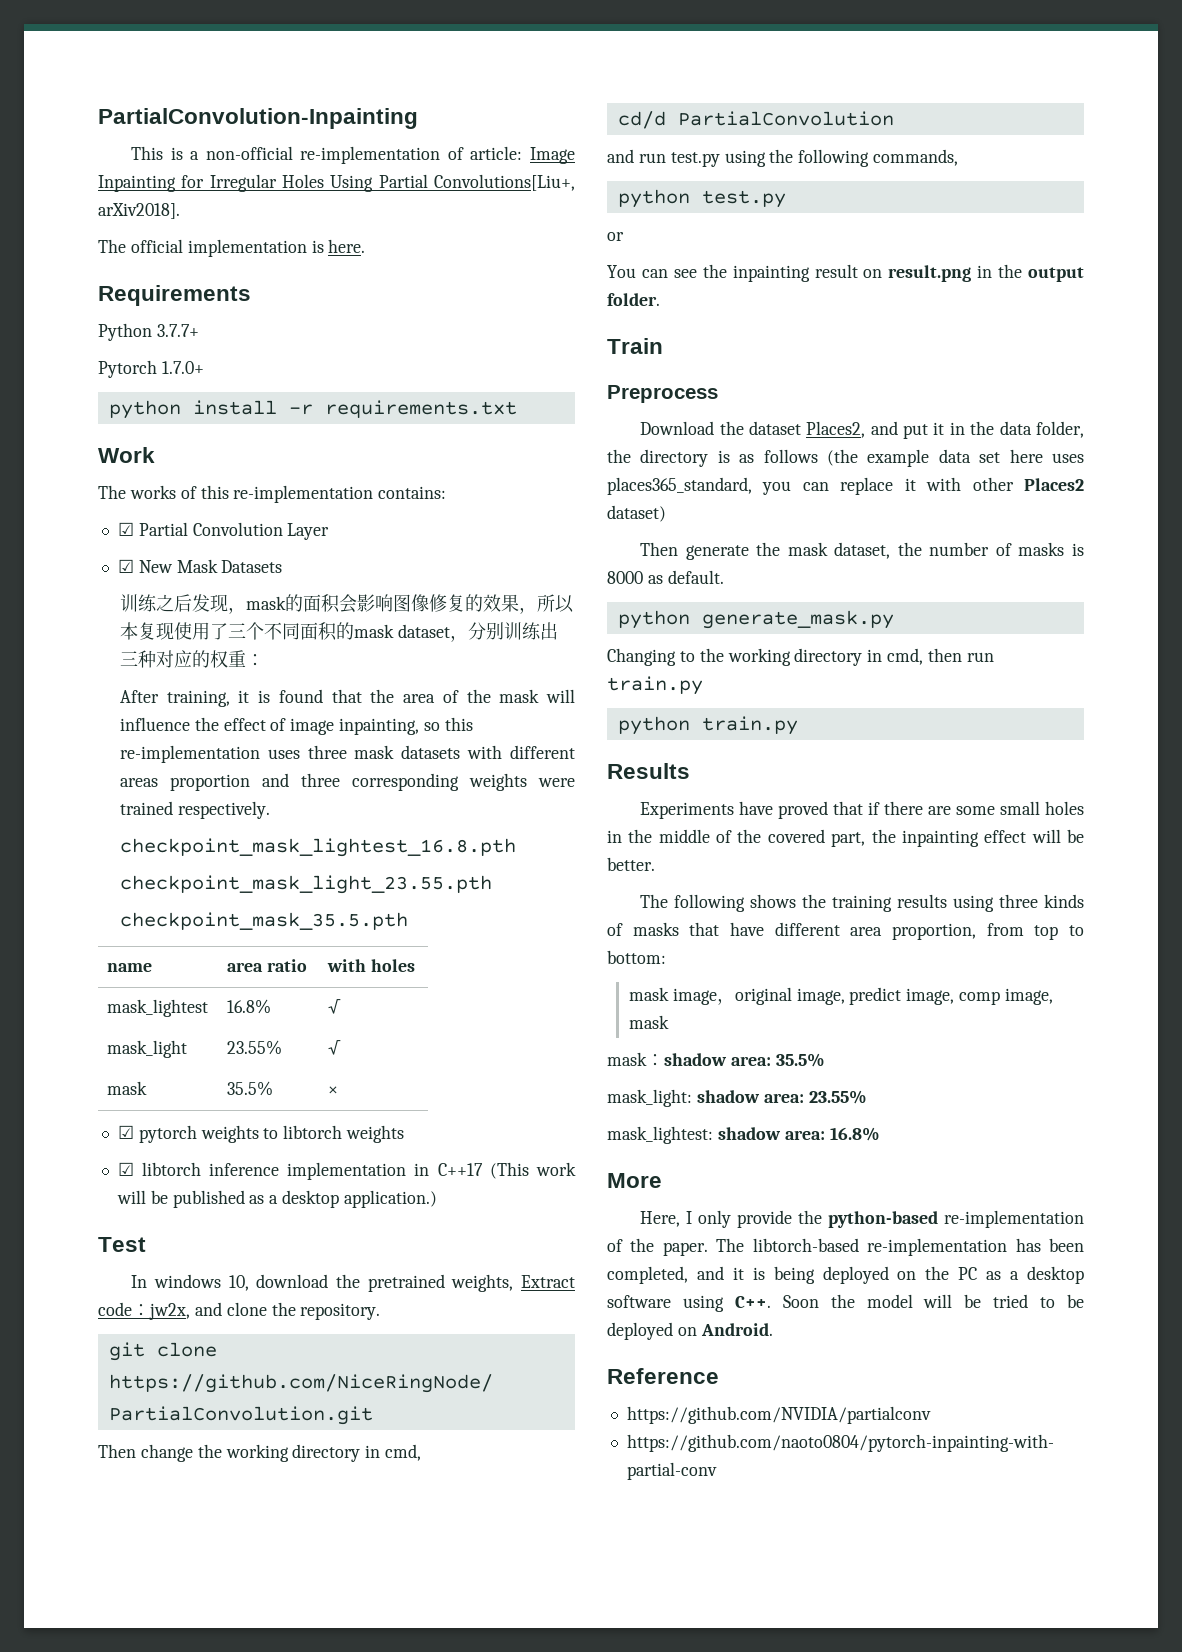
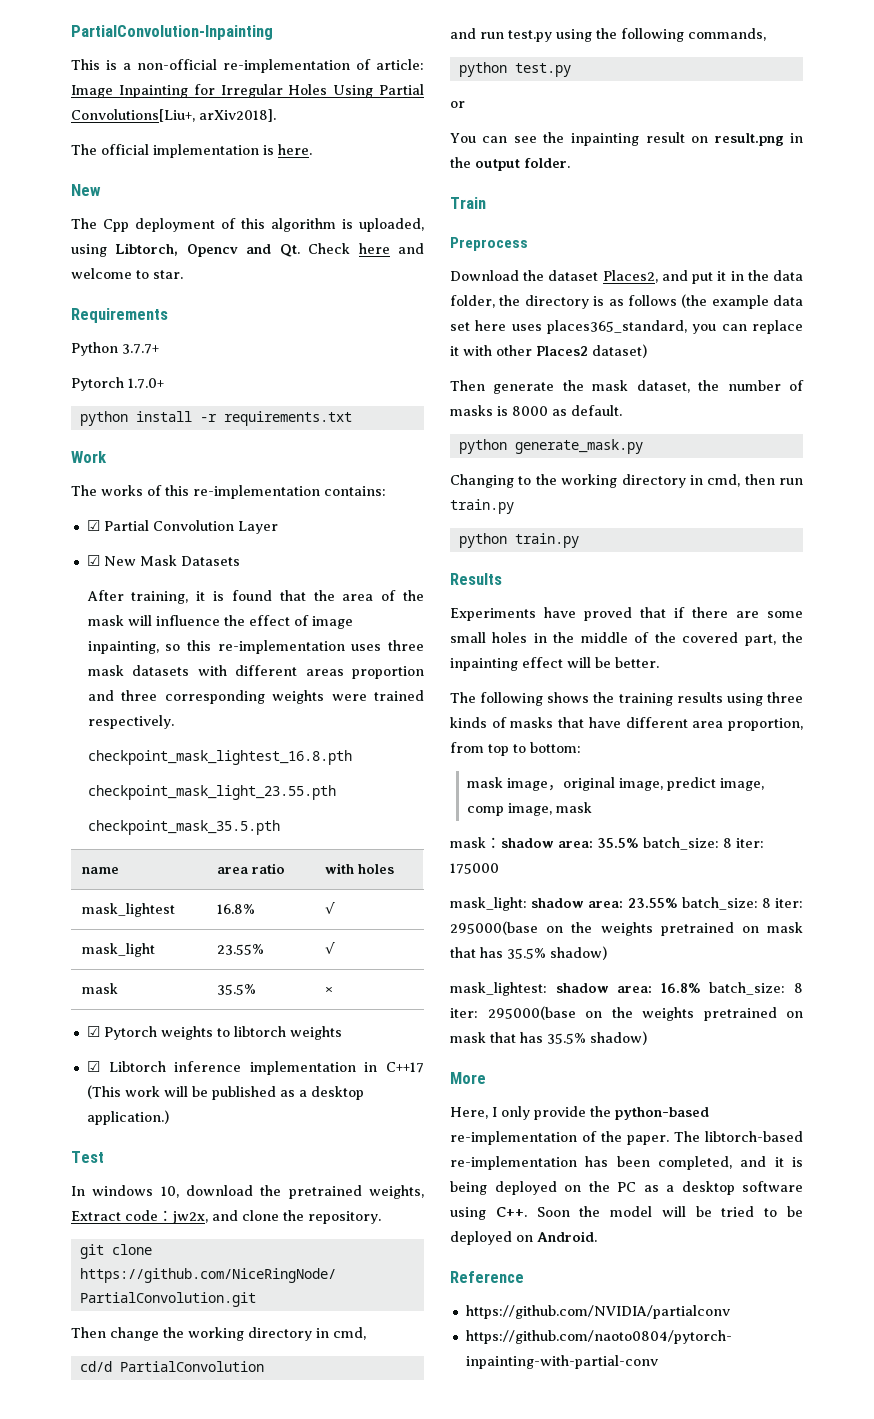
  The official implementation is here.
+ New
+ The Cpp deployment of this algorithm is uploaded, using Libtorch, Opencv and Qt. Check here and welcome to star.
- 训练之后发现，mask的面积会影响图像修复的效果，所以本复现使用了三个不同面积的mask dataset，分别训练出三种对应的权重：
- ☑ pytorch weights to libtorch weights
+ ☑ Pytorch weights to libtorch weights
- ☑ libtorch inference implementation in C++17 (This work will be published as a desktop application.)
+ ☑ Libtorch inference implementation in C++17 (This work will be published as a desktop application.)
- mask：shadow area: 35.5%
+ mask：shadow area: 35.5% batch_size: 8 iter: 175000
- mask_light: shadow area: 23.55%
- mask_lightest: shadow area: 16.8%
+ mask_light: shadow area: 23.55% batch_size: 8 iter: 295000(base on the weights pretrained on mask that has 35.5% shadow)
+ mask_lightest: shadow area: 16.8% batch_size: 8 iter: 295000(base on the weights pretrained on mask that has 35.5% shadow)

